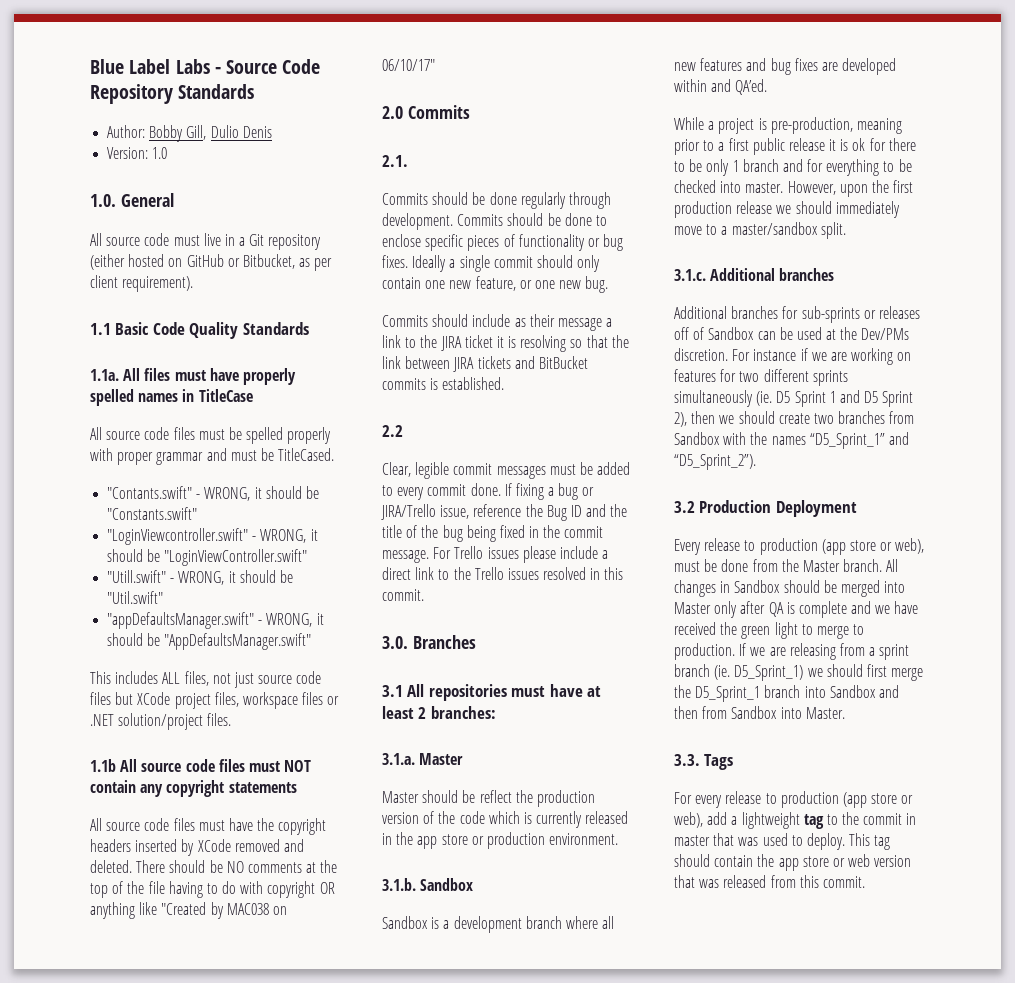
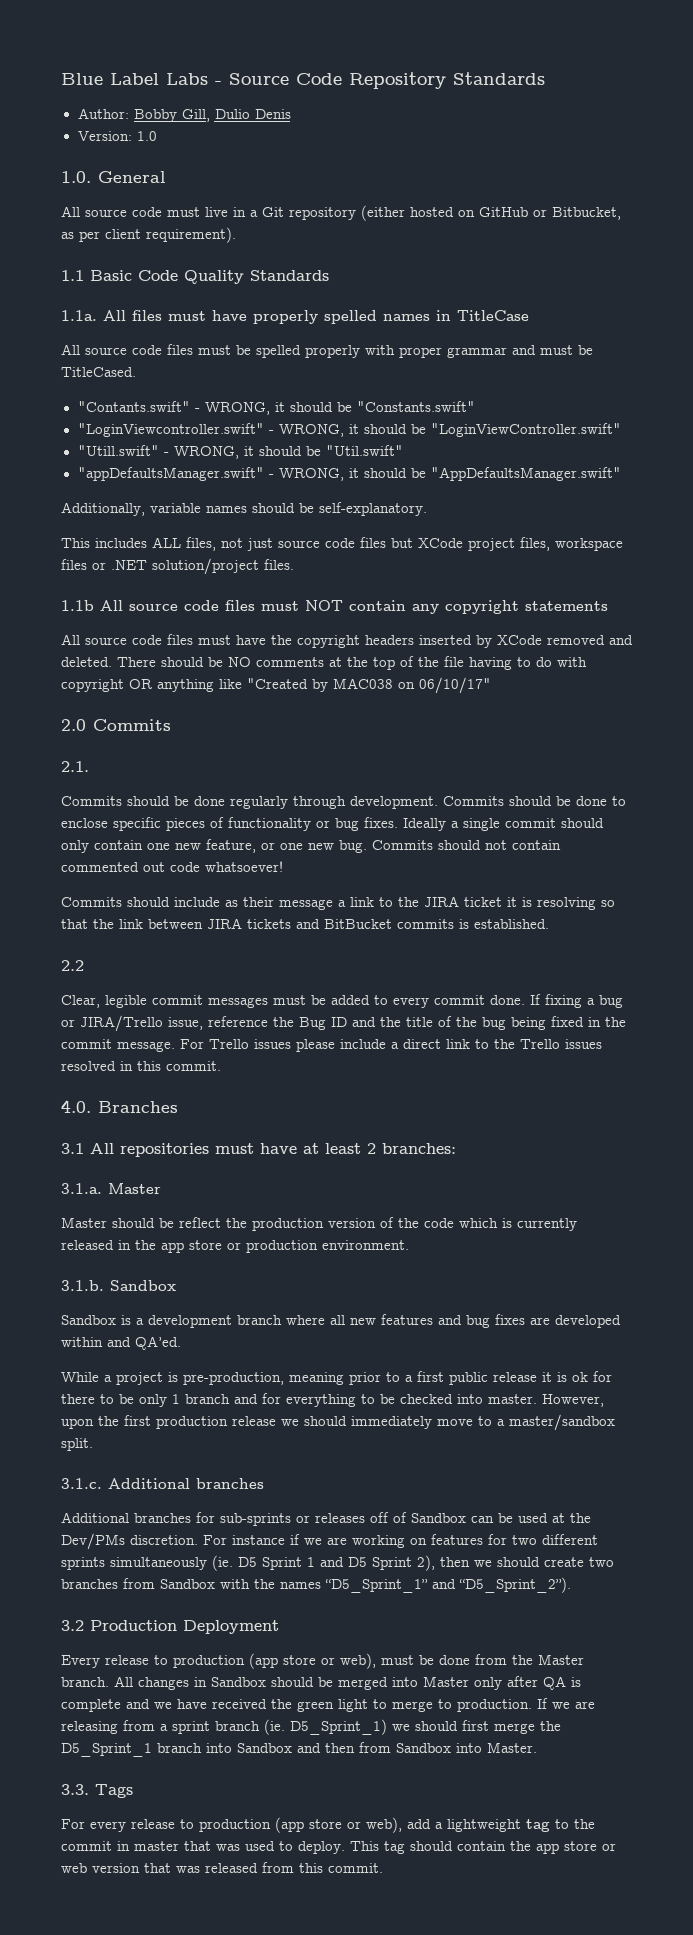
+ Additionally, variable names should be self-explanatory.
+ Commits should not contain commented out code whatsoever!
- 3.0. Branches
+ 4.0. Branches

